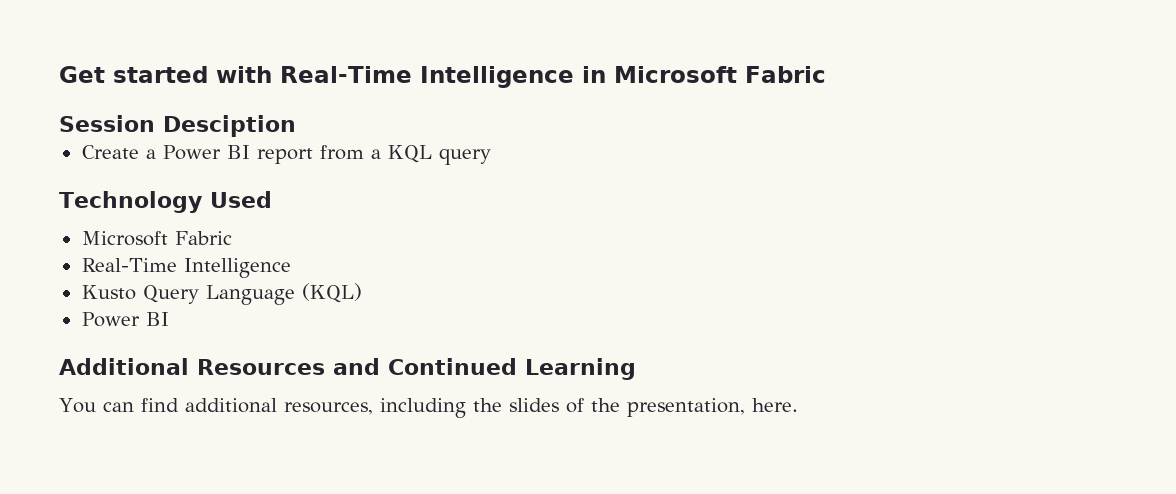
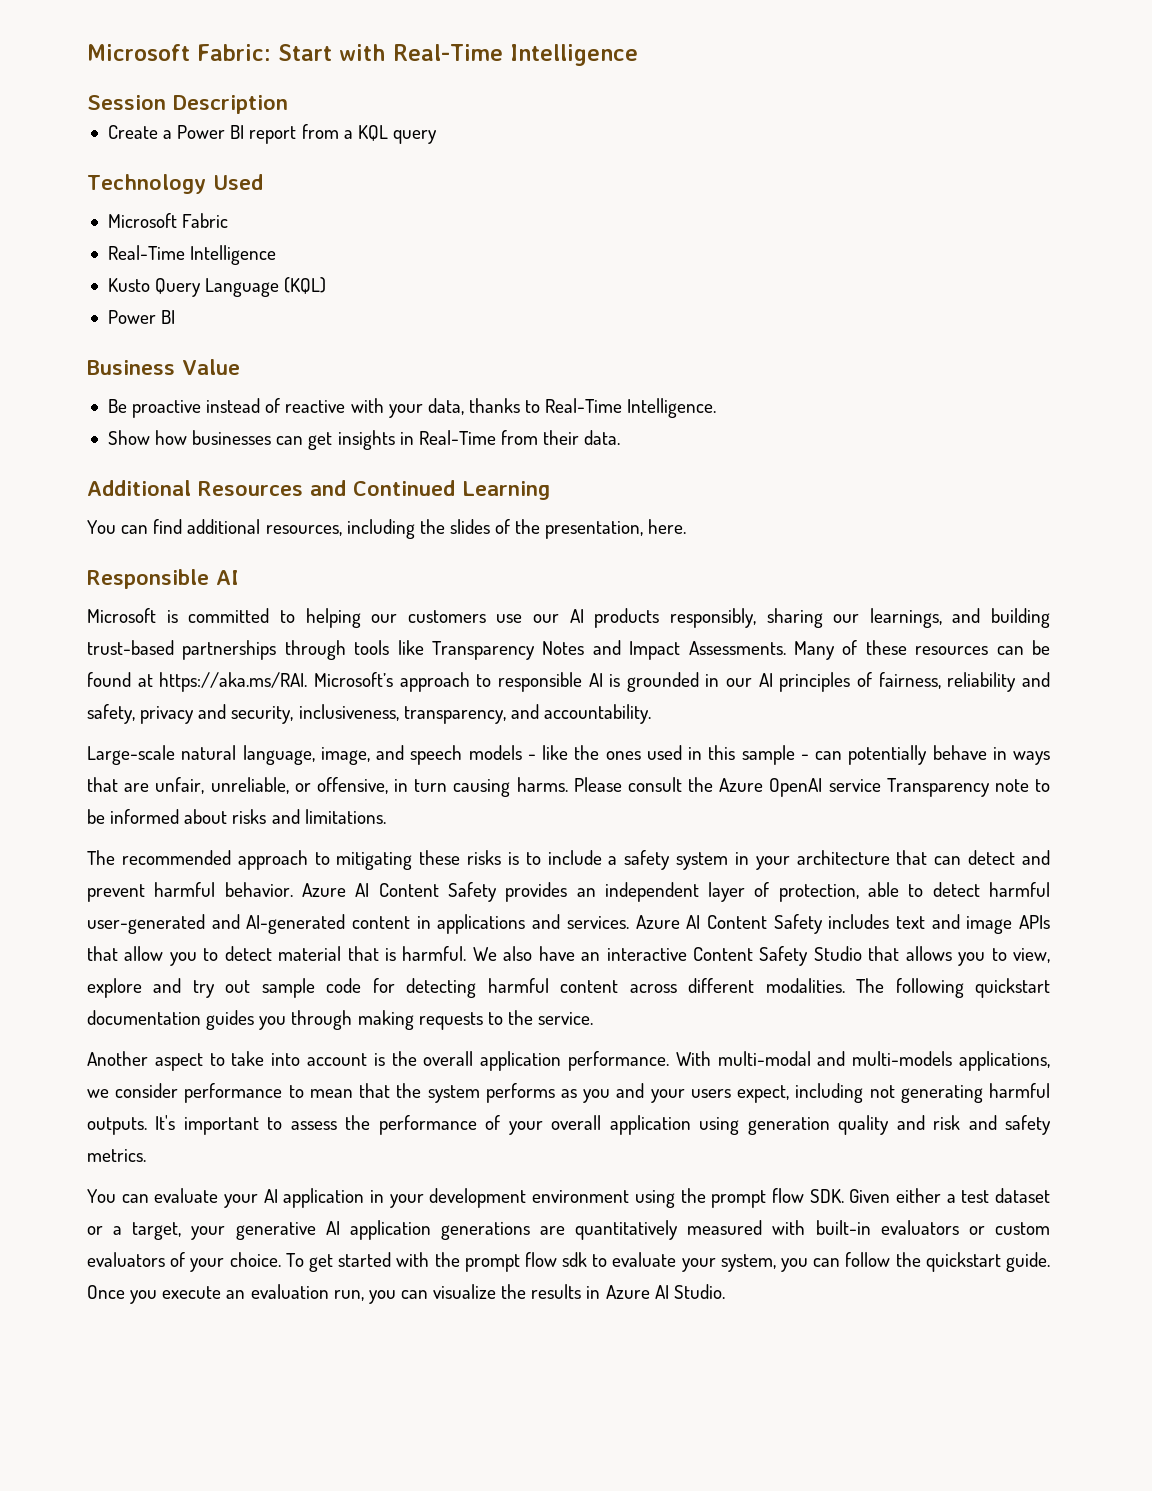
- Get started with Real-Time Intelligence in Microsoft Fabric
+ Microsoft Fabric: Start with Real-Time Intelligence
- Session Desciption
+ Session Description
+ Business Value
+ Be proactive instead of reactive with your data, thanks to Real-Time Intelligence.
+ Show how businesses can get insights in Real-Time from their data.
+ Responsible AI
+ Microsoft is committed to helping our customers use our AI products responsibly, sharing our learnings, and building trust-based partnerships through tools like Transparency Notes and Impact Assessments. Many of these resources can be found at https://aka.ms/RAI. Microsoft’s approach to responsible AI is grounded in our AI principles of fairness, reliability and safety, privacy and security, inclusiveness, transparency, and accountability.
+ Large-scale natural language, image, and speech models - like the ones used in this sample - can potentially behave in ways that are unfair, unreliable, or offensive, in turn causing harms. Please consult the Azure OpenAI service Transparency note to be informed about risks and limitations.
+ The recommended approach to mitigating these risks is to include a safety system in your architecture that can detect and prevent harmful behavior. Azure AI Content Safety provides an independent layer of protection, able to detect harmful user-generated and AI-generated content in applications and services. Azure AI Content Safety includes text and image APIs that allow you to detect material that is harmful. We also have an interactive Content Safety Studio that allows you to view, explore and try out sample code for detecting harmful content across different modalities. The following quickstart documentation guides you through making requests to the service.
+ Another aspect to take into account is the overall application performance. With multi-modal and multi-models applications, we consider performance to mean that the system performs as you and your users expect, including not generating harmful outputs. It's important to assess the performance of your overall application using generation quality and risk and safety metrics.
+ You can evaluate your AI application in your development environment using the prompt flow SDK. Given either a test dataset or a target, your generative AI application generations are quantitatively measured with built-in evaluators or custom evaluators of your choice. To get started with the prompt flow sdk to evaluate your system, you can follow the quickstart guide. Once you execute an evaluation run, you can visualize the results in Azure AI Studio.

